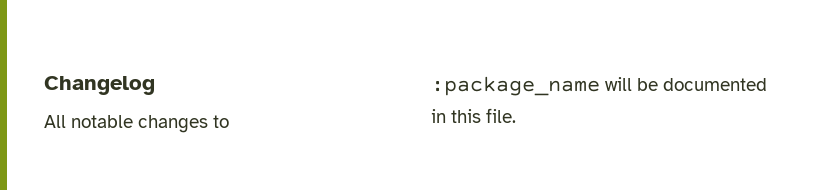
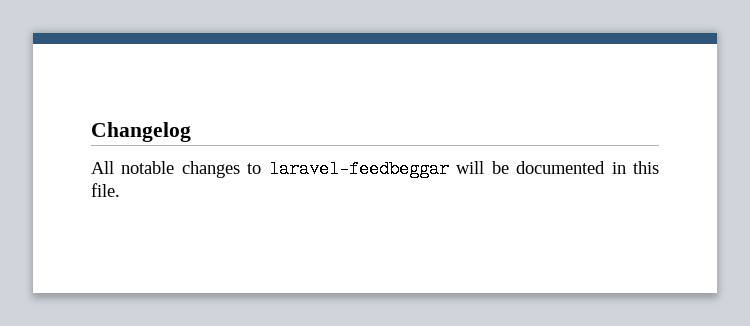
- All notable changes to :package_name will be documented in this file.
+ All notable changes to laravel-feedbeggar will be documented in this file.

